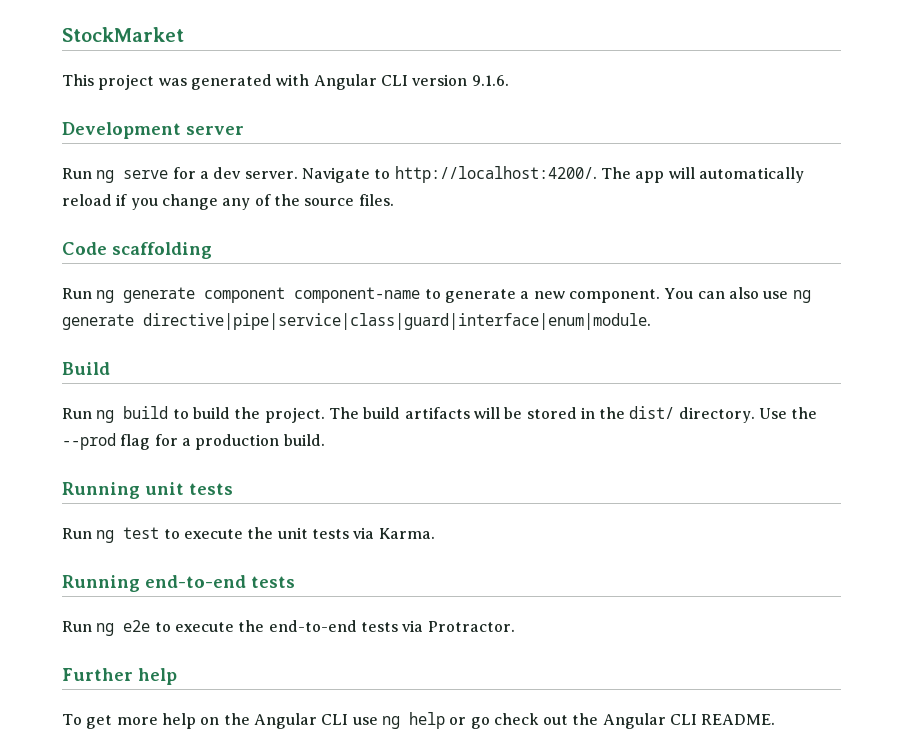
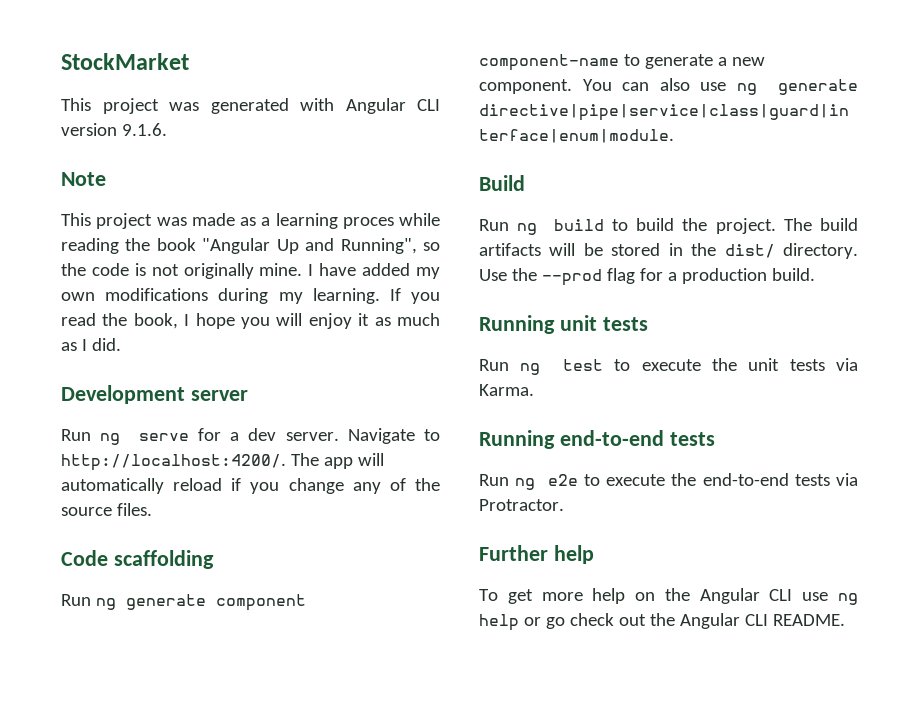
+ Note
+ This project was made as a learning proces while reading the book "Angular Up and Running", so the code is not originally mine. I have added my own modifications during my learning. If you read the book, I hope you will enjoy it as much as I did.

